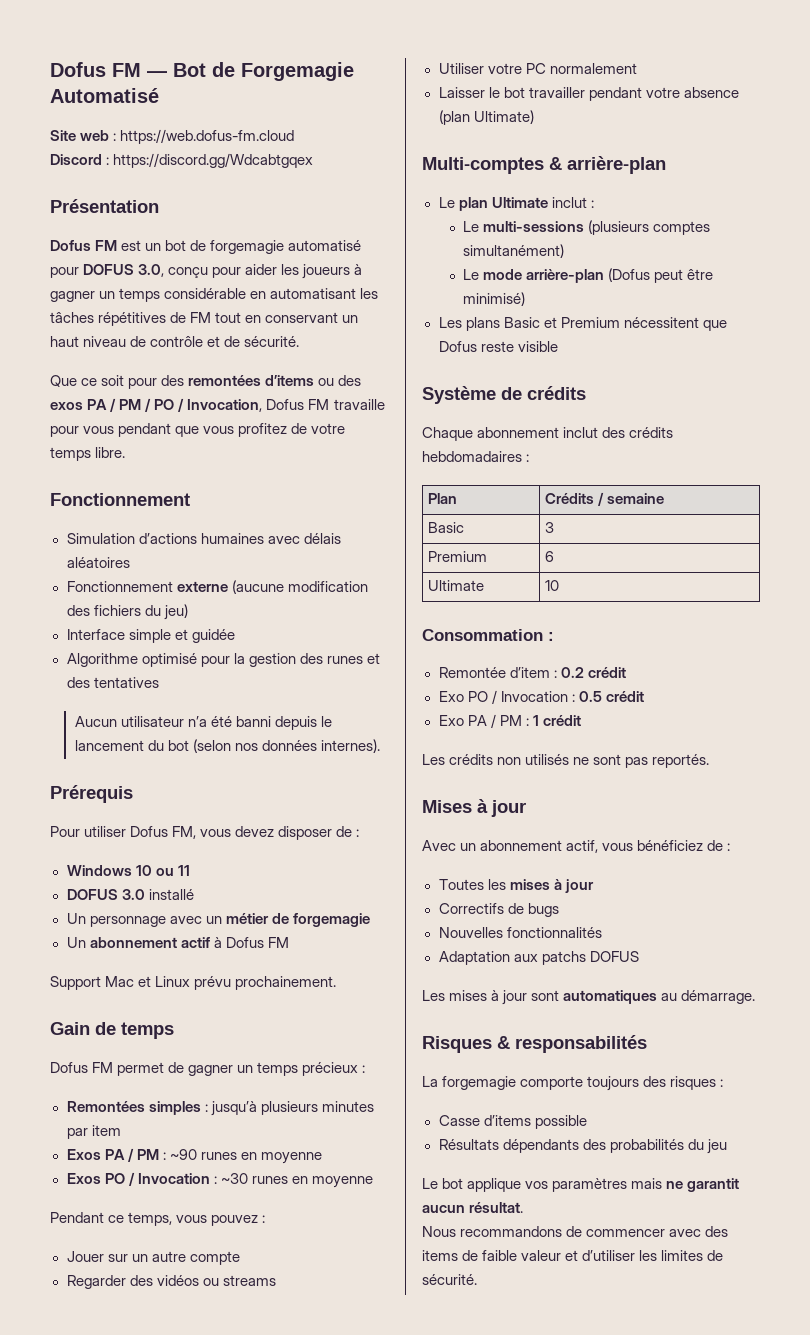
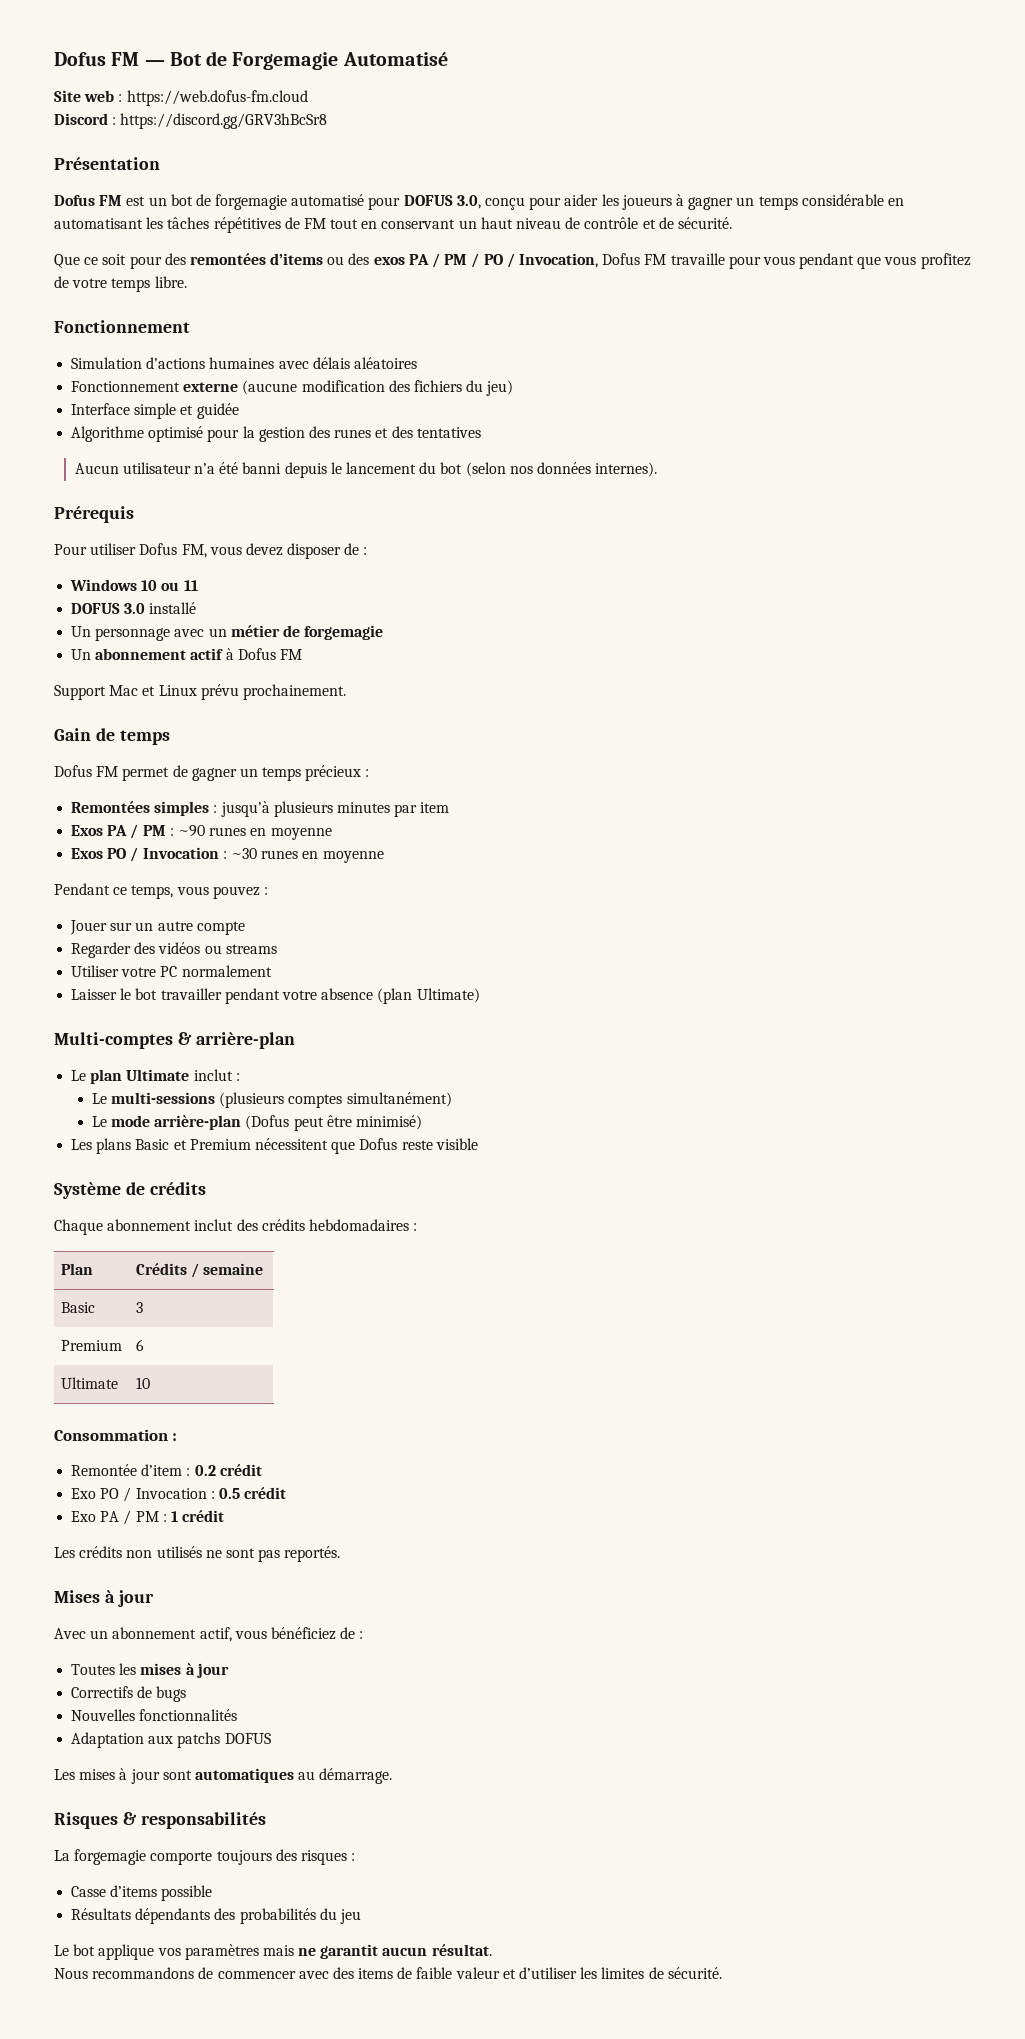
- Discord : https://discord.gg/Wdcabtgqex
+ Discord : https://discord.gg/GRV3hBcSr8

